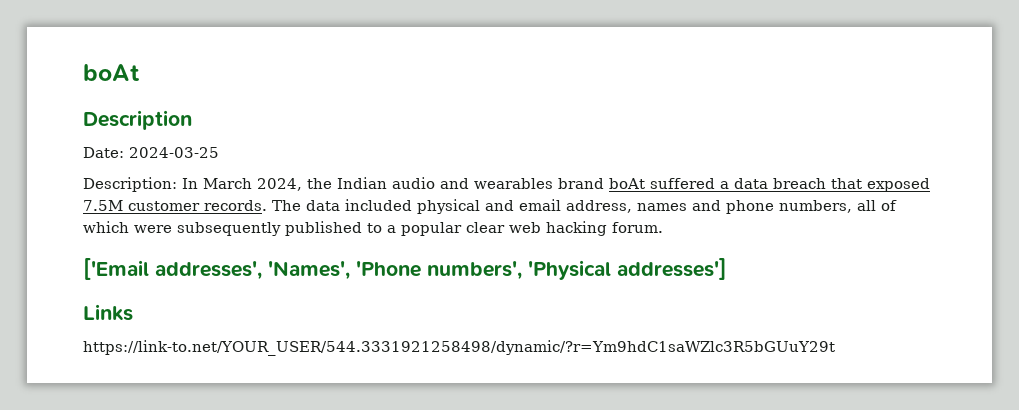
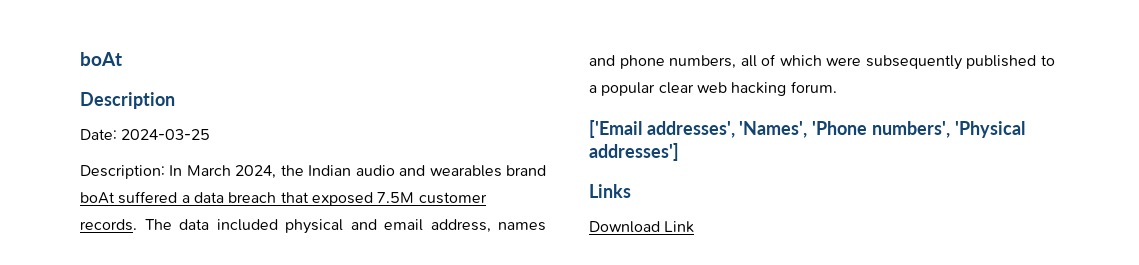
- https://link-to.net/YOUR_USER/544.3331921258498/dynamic/?r=Ym9hdC1saWZlc3R5bGUuY29t
+ Download Link

